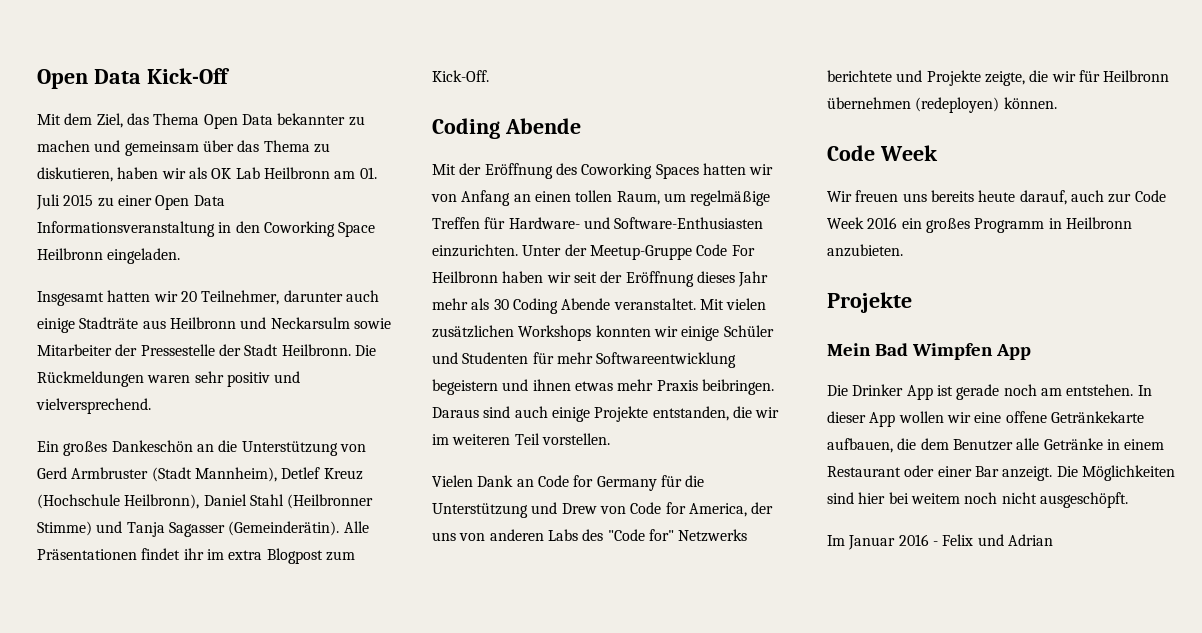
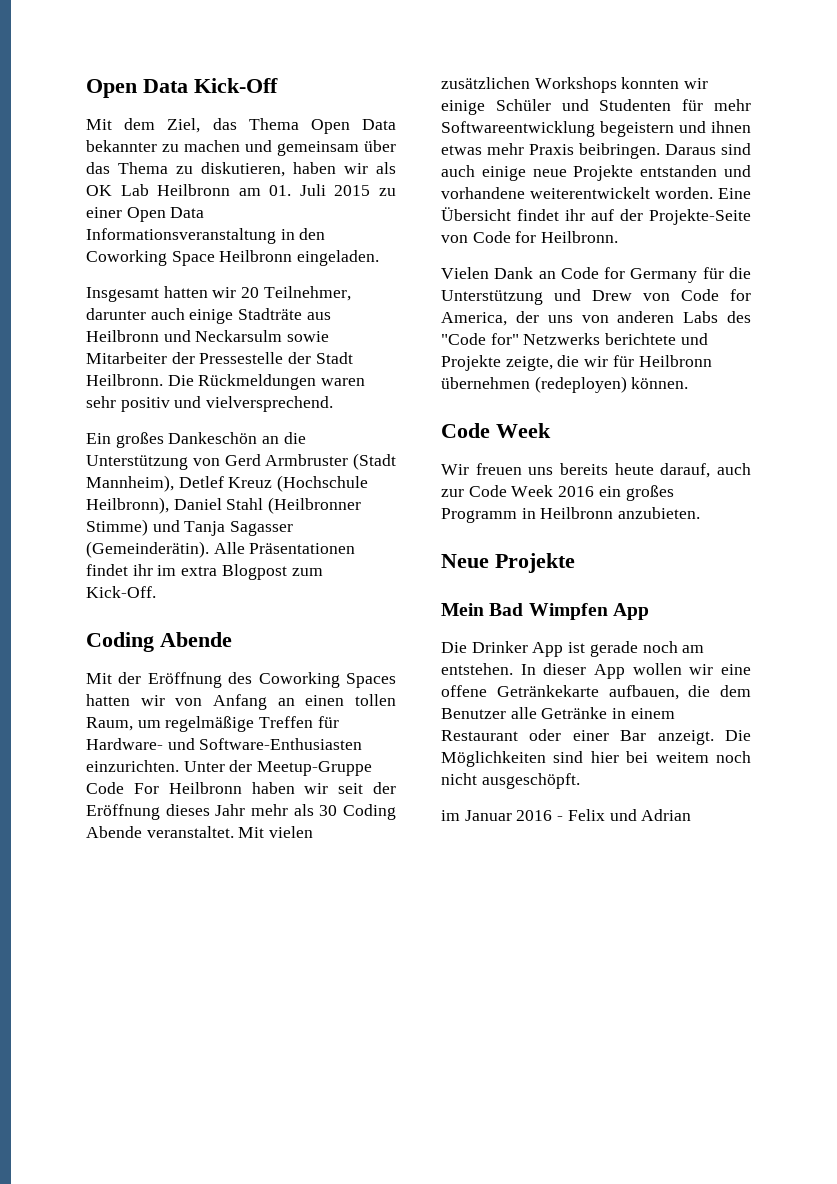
- Daraus sind auch einige Projekte entstanden, die wir im weiteren Teil vorstellen.
+ Daraus sind auch einige neue Projekte entstanden und vorhandene weiterentwickelt worden. Eine Übersicht findet ihr auf der Projekte-Seite von Code for Heilbronn.
  Wir freuen uns bereits heute darauf, auch zur Code Week 2016 ein großes Programm in Heilbronn anzubieten.
- Projekte
+ Neue Projekte
- Im Januar 2016 - Felix und Adrian
+ im Januar 2016 - Felix und Adrian

